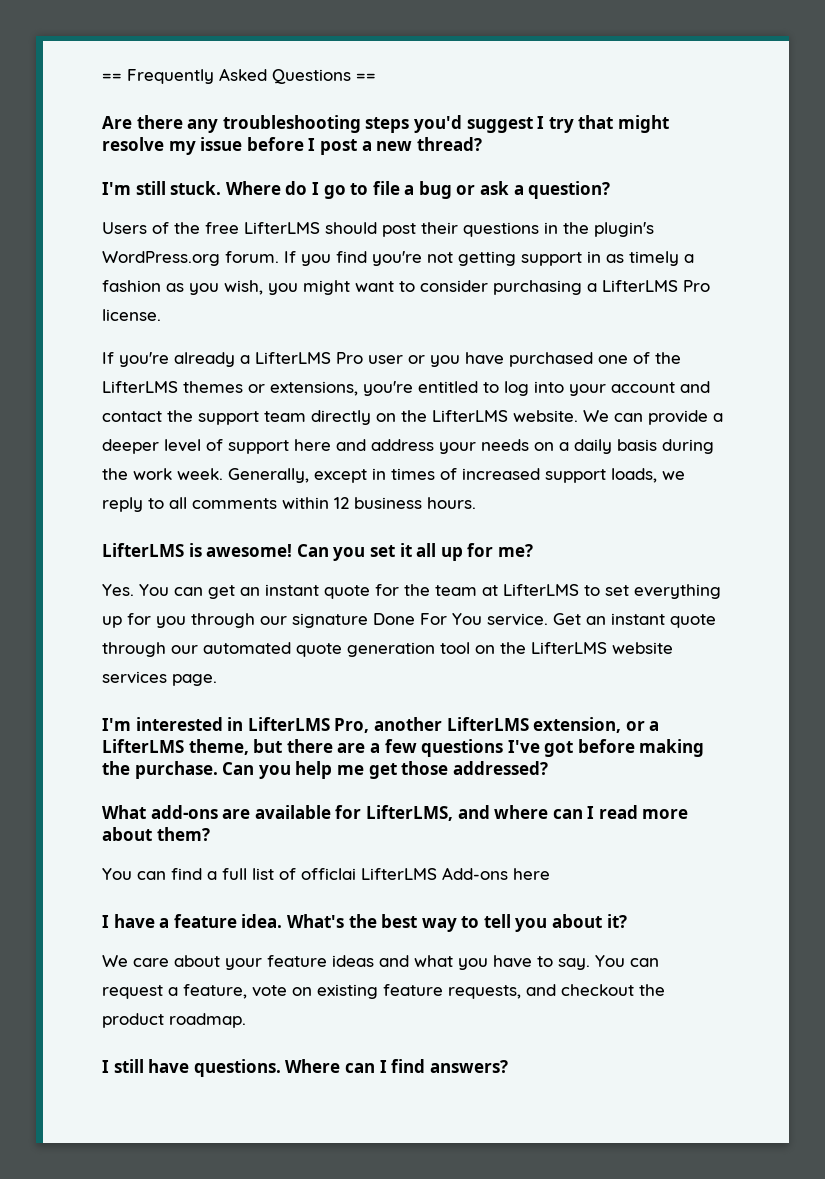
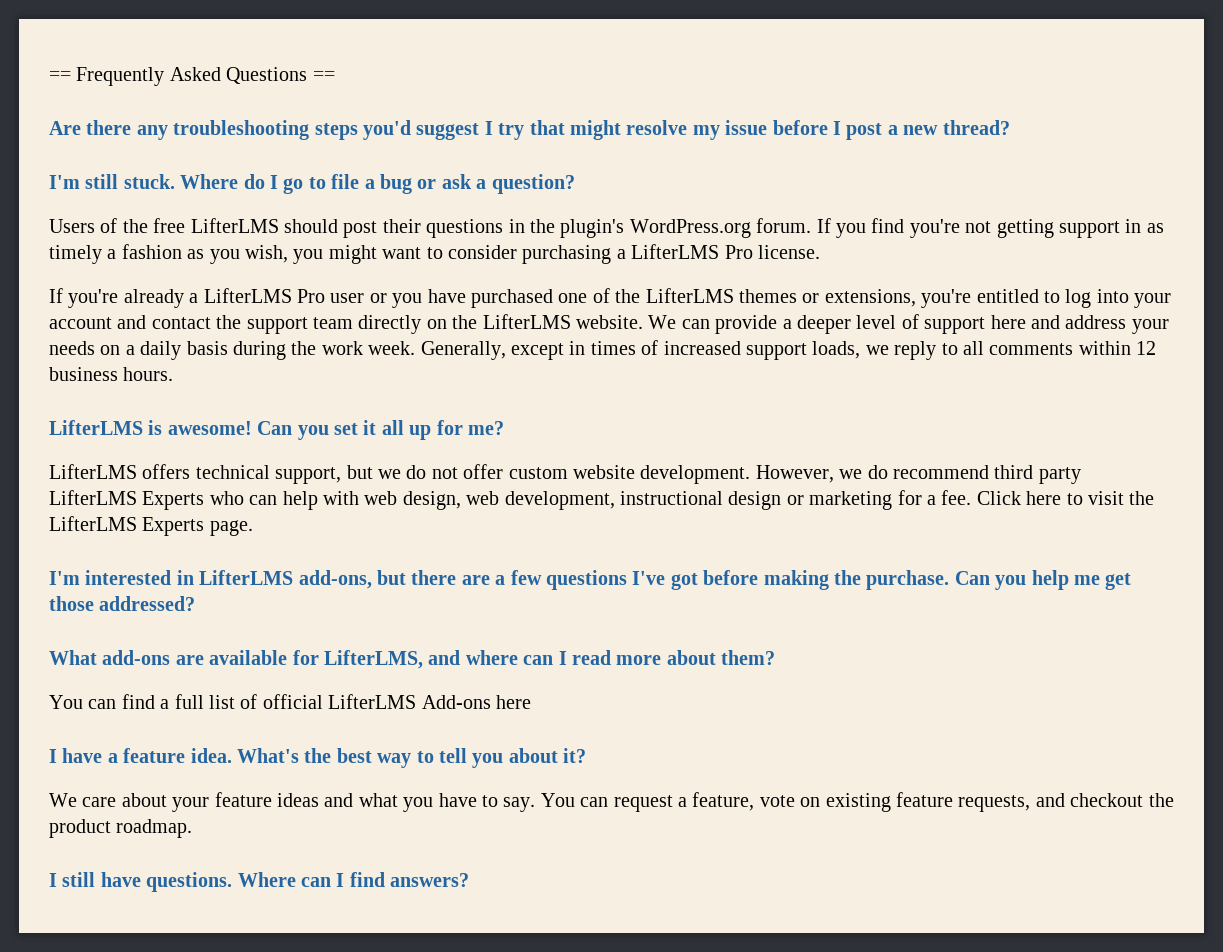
- Yes. You can get an instant quote for the team at LifterLMS to set everything up for you through our signature Done For You service. Get an instant quote through our automated quote generation tool on the LifterLMS website services page.
+ LifterLMS offers technical support, but we do not offer custom website development. However, we do recommend third party LifterLMS Experts who can help with web design, web development, instructional design or marketing for a fee. Click here to visit the LifterLMS Experts page.
- I'm interested in LifterLMS Pro, another LifterLMS extension, or a LifterLMS theme, but there are a few questions I've got before making the purchase.
+ I'm interested in LifterLMS add-ons, but there are a few questions I've got before making the purchase.
- You can find a full list of officlai LifterLMS Add-ons here
+ You can find a full list of official LifterLMS Add-ons here

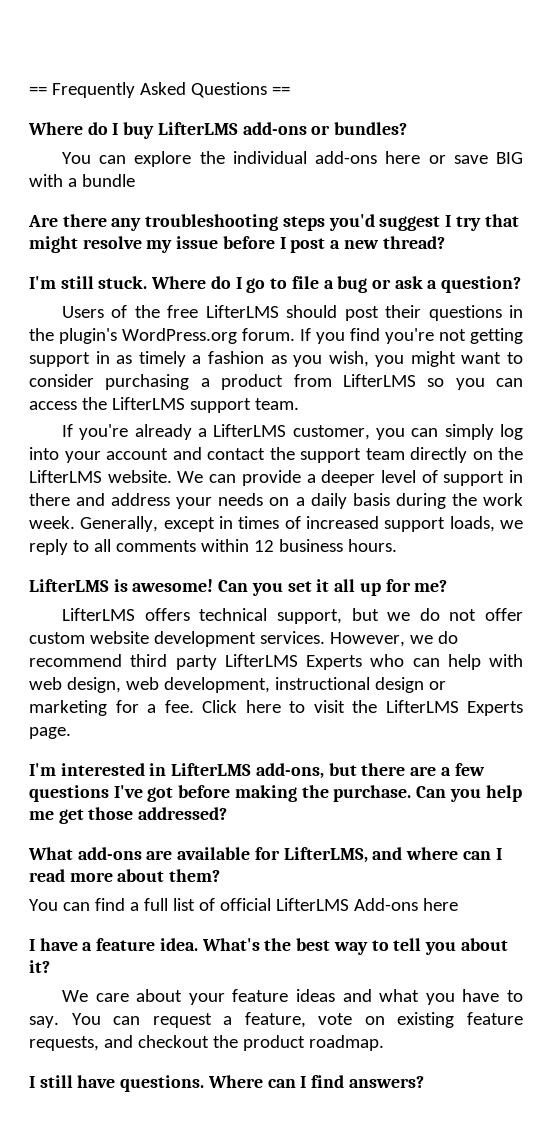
+ Where do I buy LifterLMS add-ons or bundles?
+ You can explore the individual add-ons here or save BIG with a bundle
- If you find you're not getting support in as timely a fashion as you wish, you might want to consider purchasing a LifterLMS Pro license.
+ If you find you're not getting support in as timely a fashion as you wish, you might want to consider purchasing a product from LifterLMS so you can access the LifterLMS support team.
- If you're already a LifterLMS Pro user or you have purchased one of the LifterLMS themes or extensions, you're entitled to log into your account and contact the support team directly on the LifterLMS website.
+ If you're already a LifterLMS customer, you can simply log into your account and contact the support team directly on the LifterLMS website.
- We can provide a deeper level of support here and address your needs on a daily basis during the work week.
+ We can provide a deeper level of support in there and address your needs on a daily basis during the work week.
- LifterLMS offers technical support, but we do not offer custom website development.
+ LifterLMS offers technical support, but we do not offer custom website development services.

